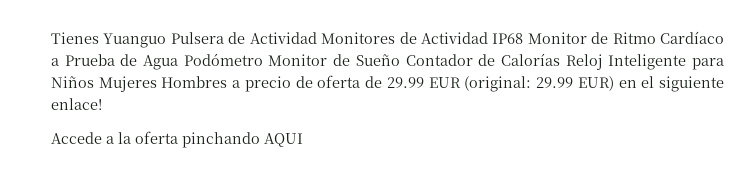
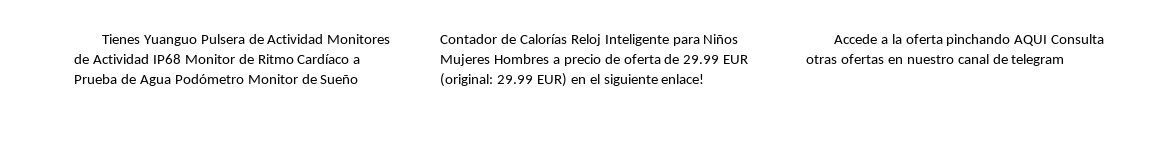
- Accede a la oferta pinchando AQUI
+ Accede a la oferta pinchando AQUI Consulta otras ofertas en nuestro canal de telegram

